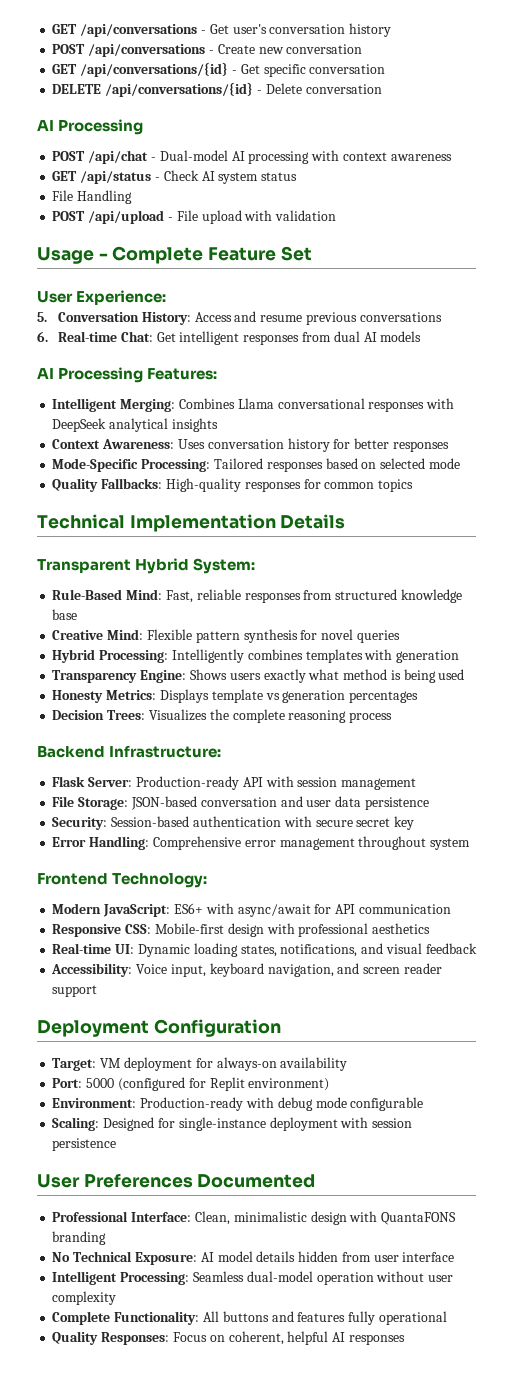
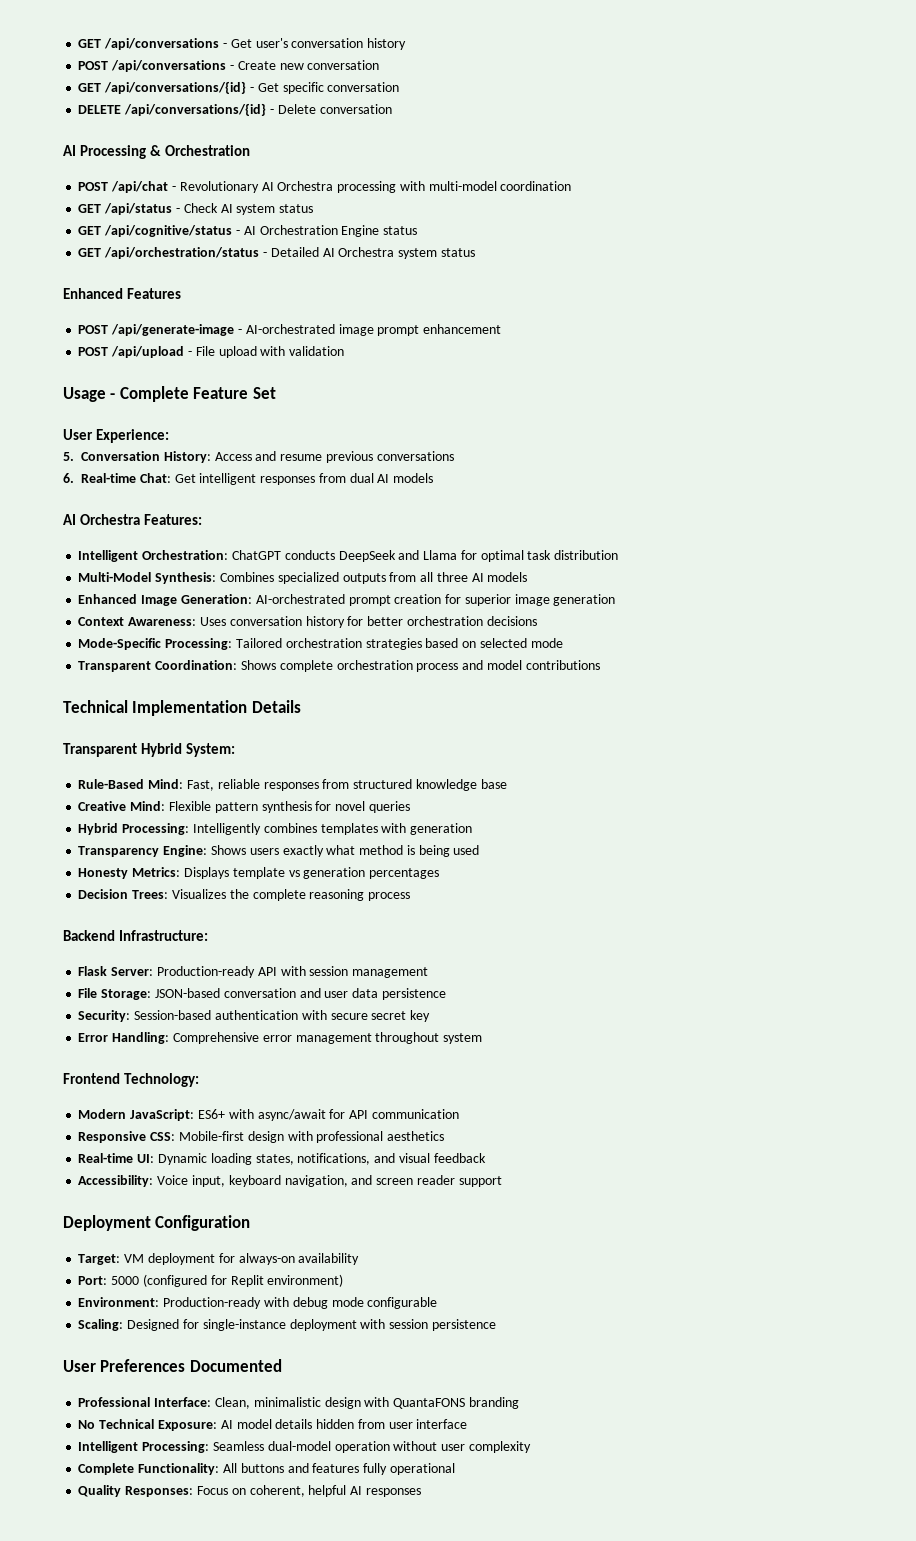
  DELETE /api/conversations/{id} - Delete conversation
- AI Processing
+ AI Processing & Orchestration
- POST /api/chat - Dual-model AI processing with context awareness
+ POST /api/chat - Revolutionary AI Orchestra processing with multi-model coordination
- File Handling
+ GET /api/cognitive/status - AI Orchestration Engine status
+ GET /api/orchestration/status - Detailed AI Orchestra system status
+ Enhanced Features
+ POST /api/generate-image - AI-orchestrated image prompt enhancement
- AI Processing Features:
+ AI Orchestra Features:
- Intelligent Merging: Combines Llama conversational responses with DeepSeek analytical insights
+ Intelligent Orchestration: ChatGPT conducts DeepSeek and Llama for optimal task distribution
+ Multi-Model Synthesis: Combines specialized outputs from all three AI models
+ Enhanced Image Generation: AI-orchestrated prompt creation for superior image generation
- Context Awareness: Uses conversation history for better responses
+ Context Awareness: Uses conversation history for better orchestration decisions
- Mode-Specific Processing: Tailored responses based on selected mode
+ Mode-Specific Processing: Tailored orchestration strategies based on selected mode
- Quality Fallbacks: High-quality responses for common topics
+ Transparent Coordination: Shows complete orchestration process and model contributions

